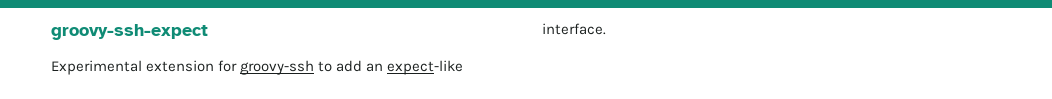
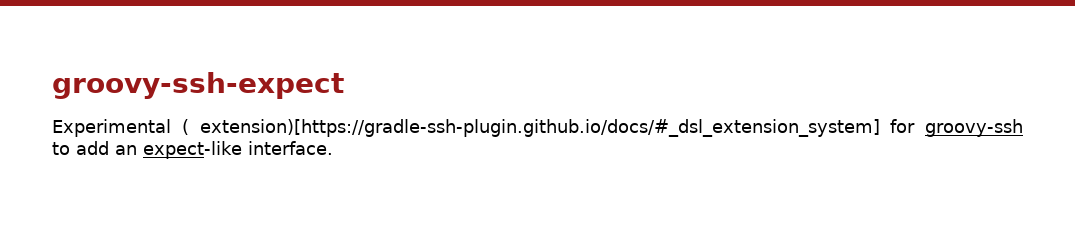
- Experimental extension for groovy-ssh to add an expect-like interface.
+ Experimental ( extension)[https://gradle-ssh-plugin.github.io/docs/#_dsl_extension_system] for groovy-ssh to add an expect-like interface.

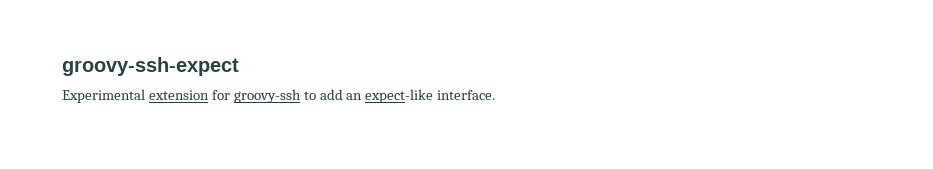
- Experimental ( extension)[https://gradle-ssh-plugin.github.io/docs/#_dsl_extension_system] for groovy-ssh to add an expect-like interface.
+ Experimental extension for groovy-ssh to add an expect-like interface.

